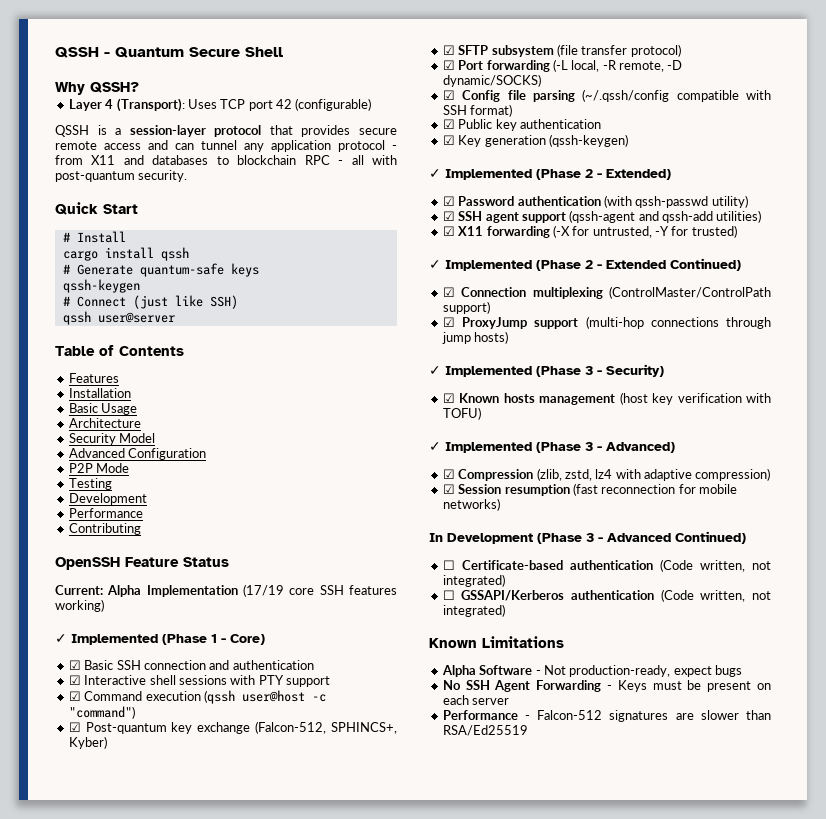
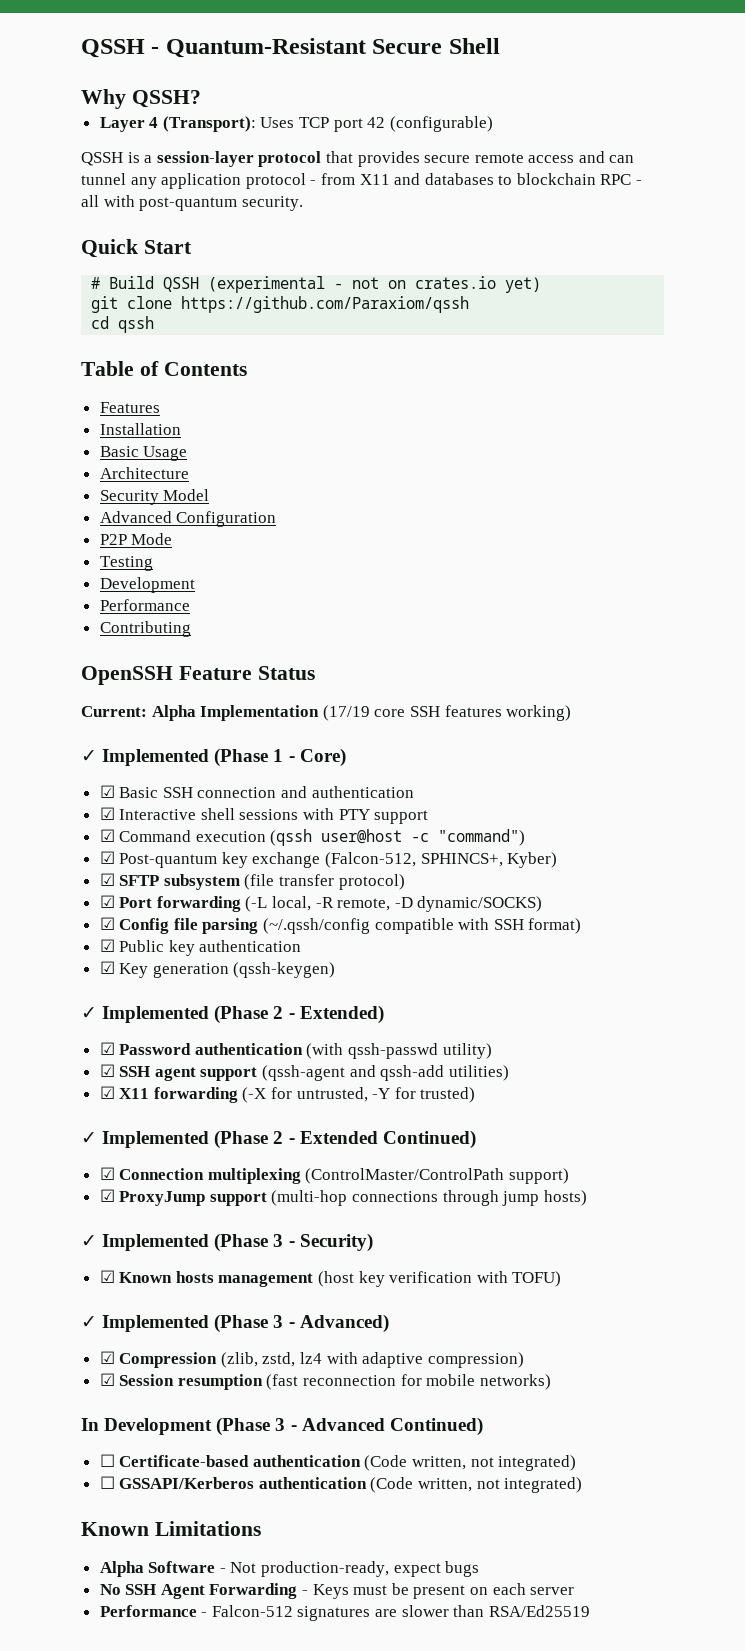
- QSSH - Quantum Secure Shell
+ QSSH - Quantum-Resistant Secure Shell
- # Install
- cargo install qssh
- # Generate quantum-safe keys
- qssh-keygen
- # Connect (just like SSH)
- qssh user@server
+ # Build QSSH (experimental - not on crates.io yet)
+ git clone https://github.com/Paraxiom/qssh
+ cd qssh

